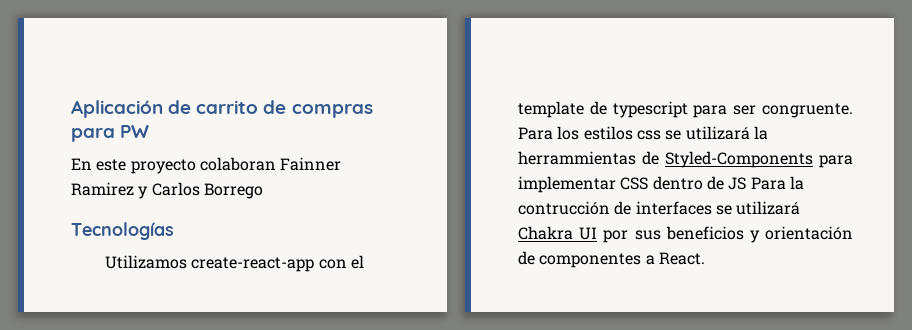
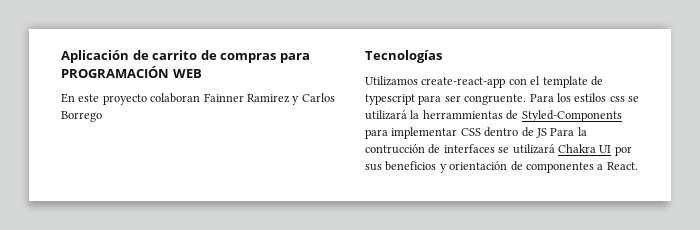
- Aplicación de carrito de compras para PW
+ Aplicación de carrito de compras para PROGRAMACIÓN WEB

